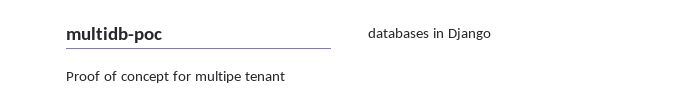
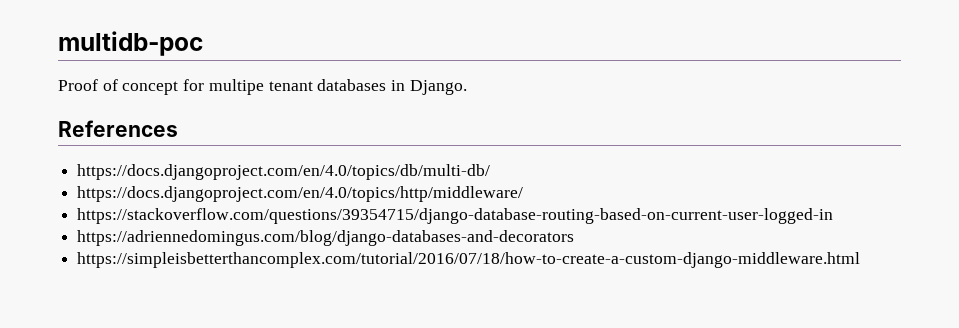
- Proof of concept for multipe tenant databases in Django
+ Proof of concept for multipe tenant databases in Django.
+ References
+ https://docs.djangoproject.com/en/4.0/topics/db/multi-db/
+ https://docs.djangoproject.com/en/4.0/topics/http/middleware/
+ https://stackoverflow.com/questions/39354715/django-database-routing-based-on-current-user-logged-in
+ https://adriennedomingus.com/blog/django-databases-and-decorators
+ https://simpleisbetterthancomplex.com/tutorial/2016/07/18/how-to-create-a-custom-django-middleware.html

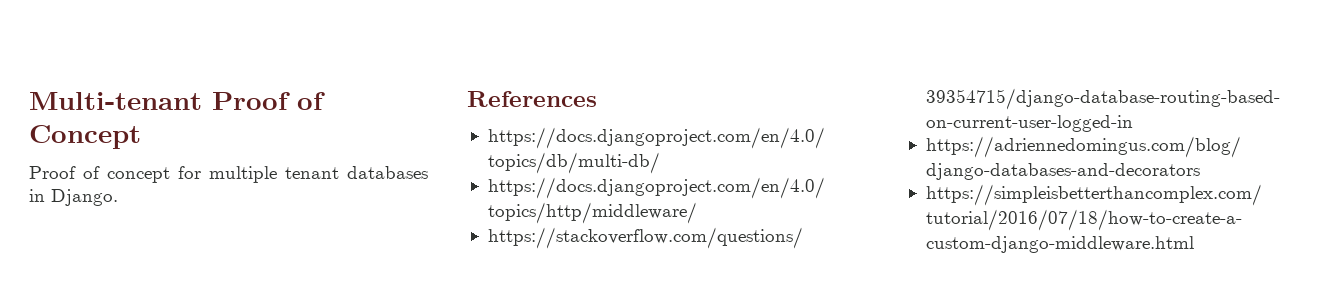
- multidb-poc
+ Multi-tenant Proof of Concept
- Proof of concept for multipe tenant databases in Django.
+ Proof of concept for multiple tenant databases in Django.

